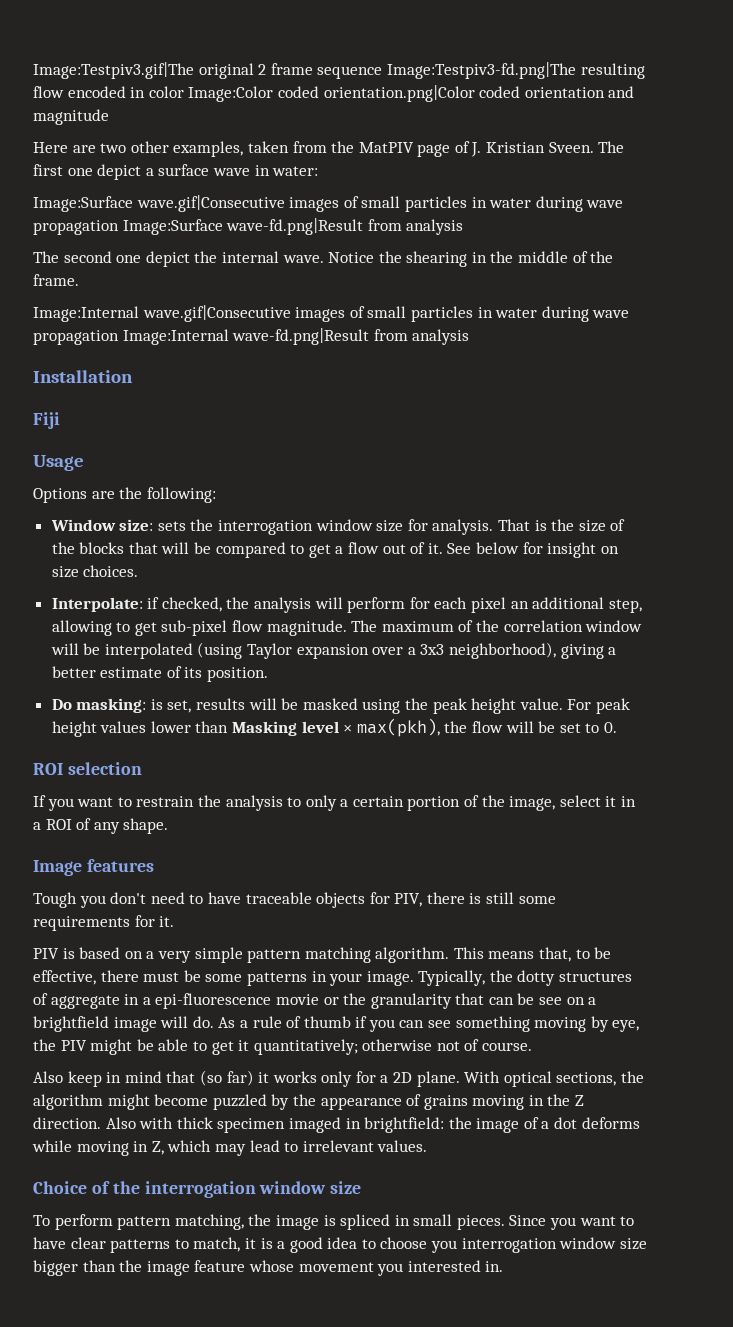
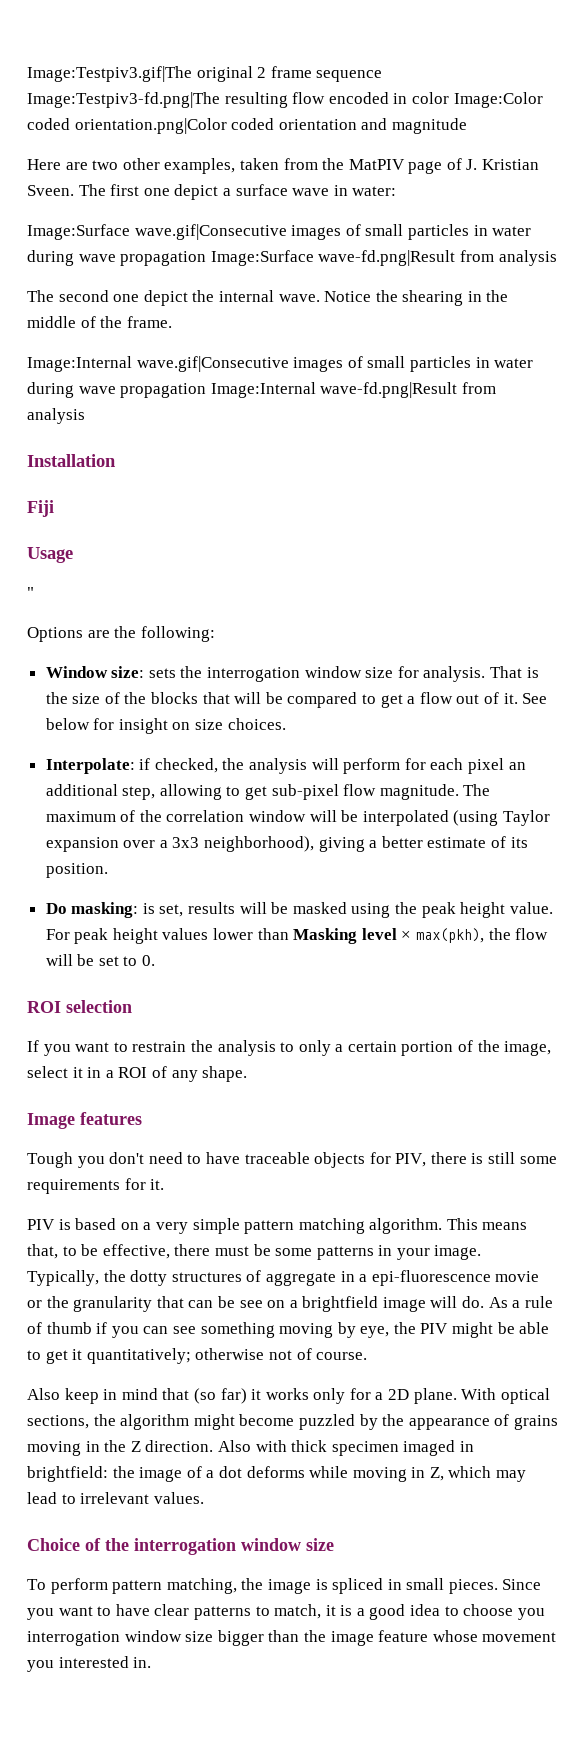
+ "

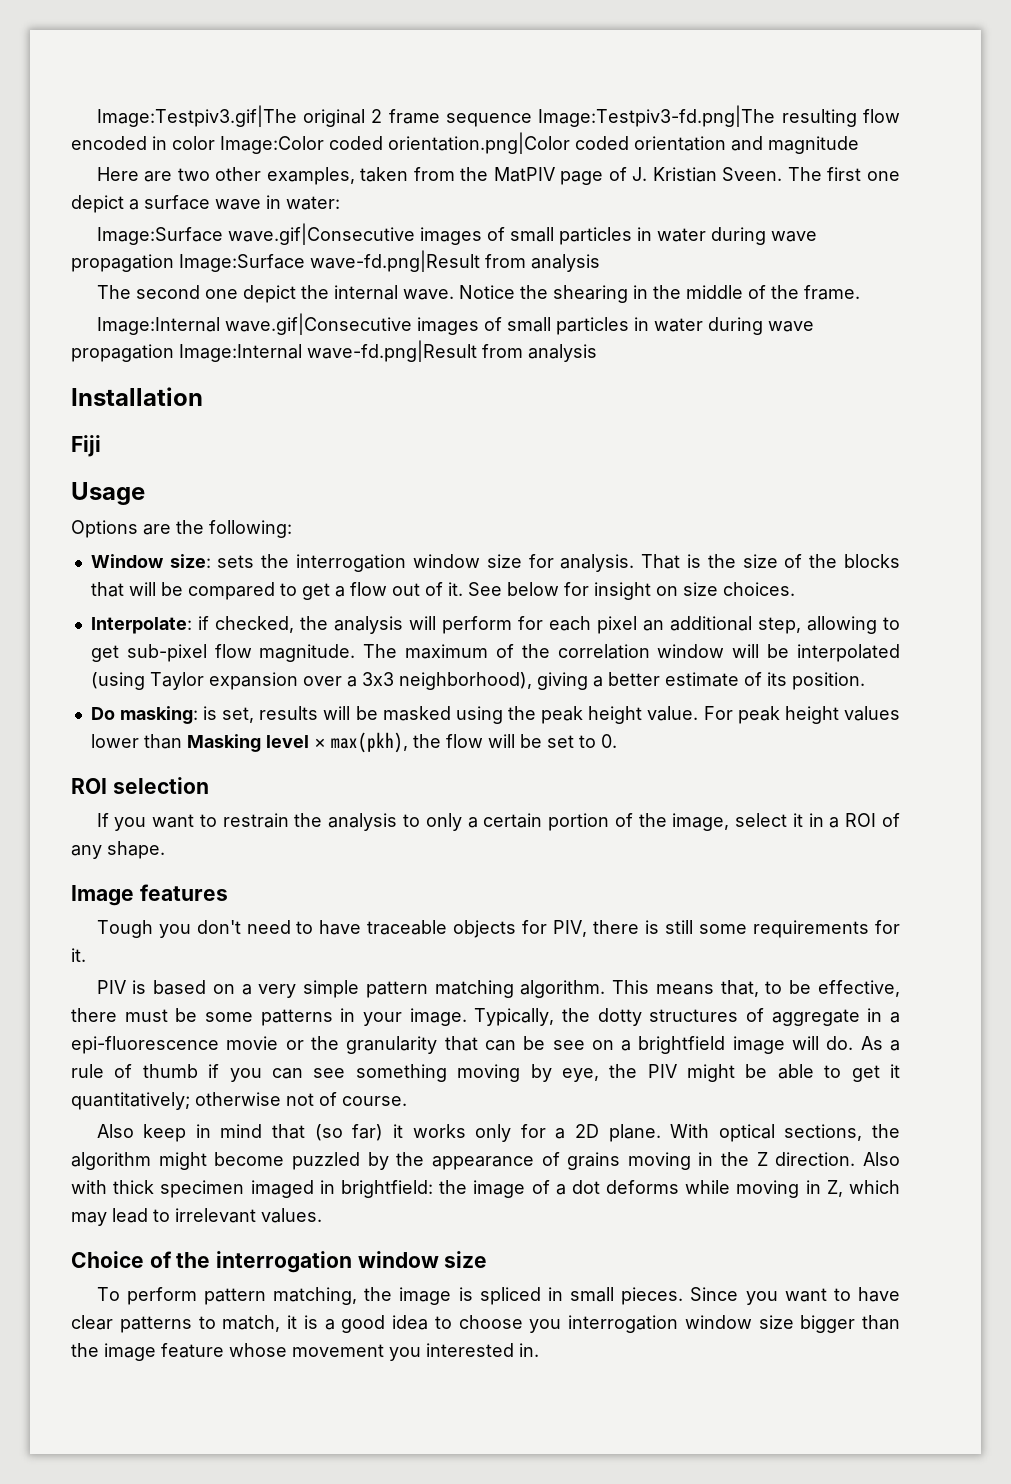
- "

